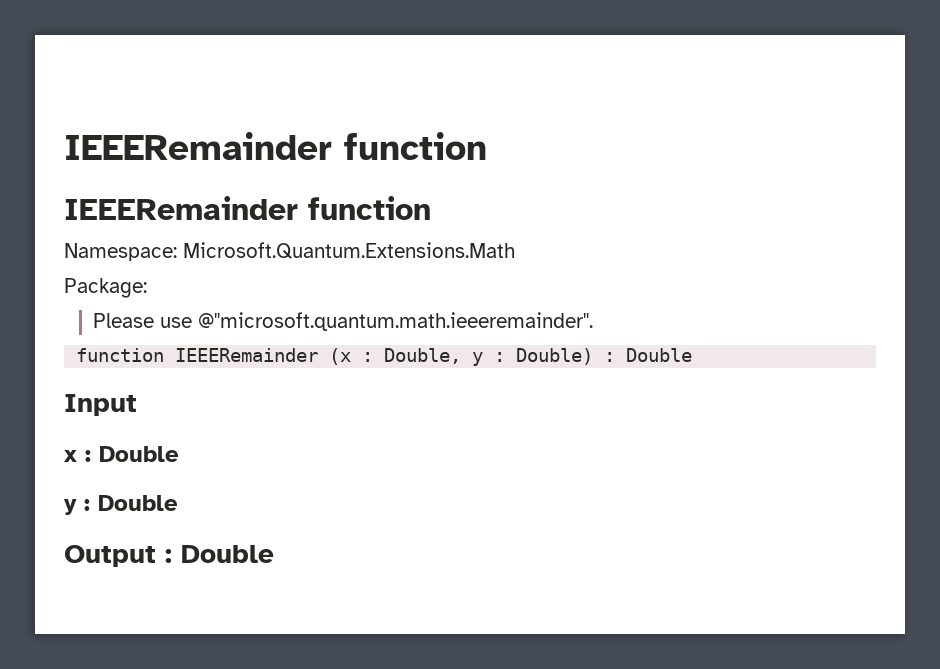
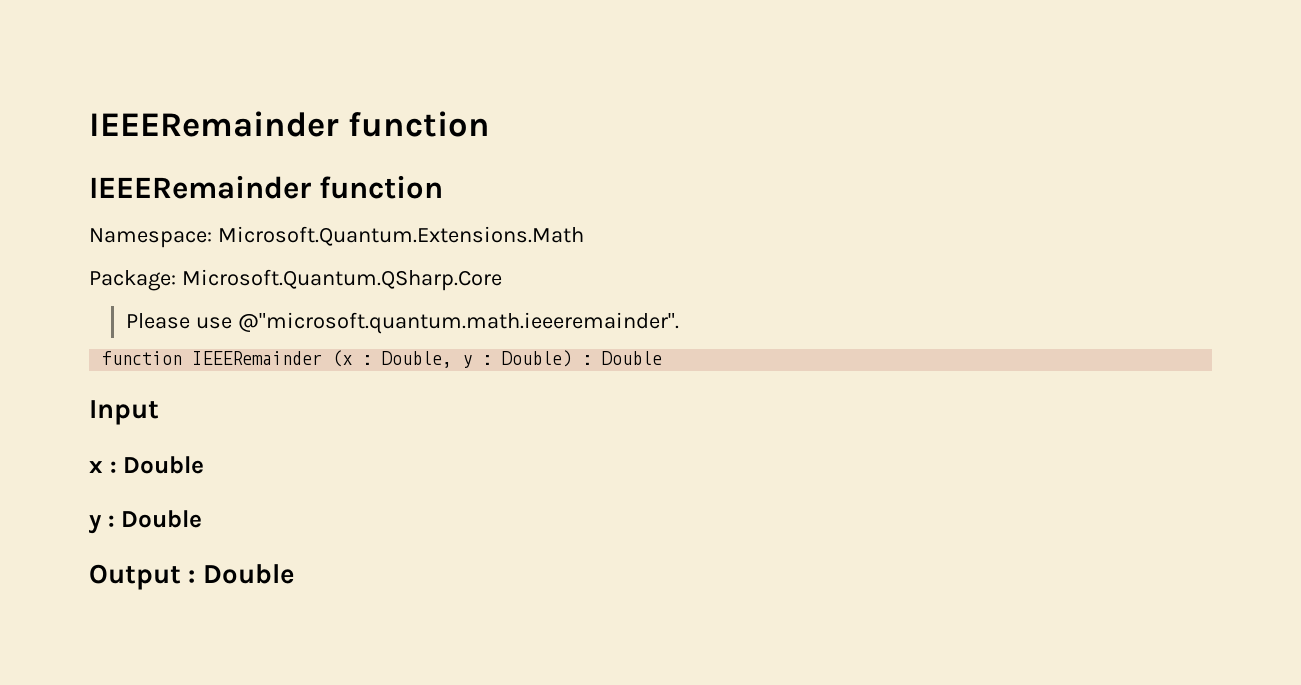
- Package:
+ Package: Microsoft.Quantum.QSharp.Core

